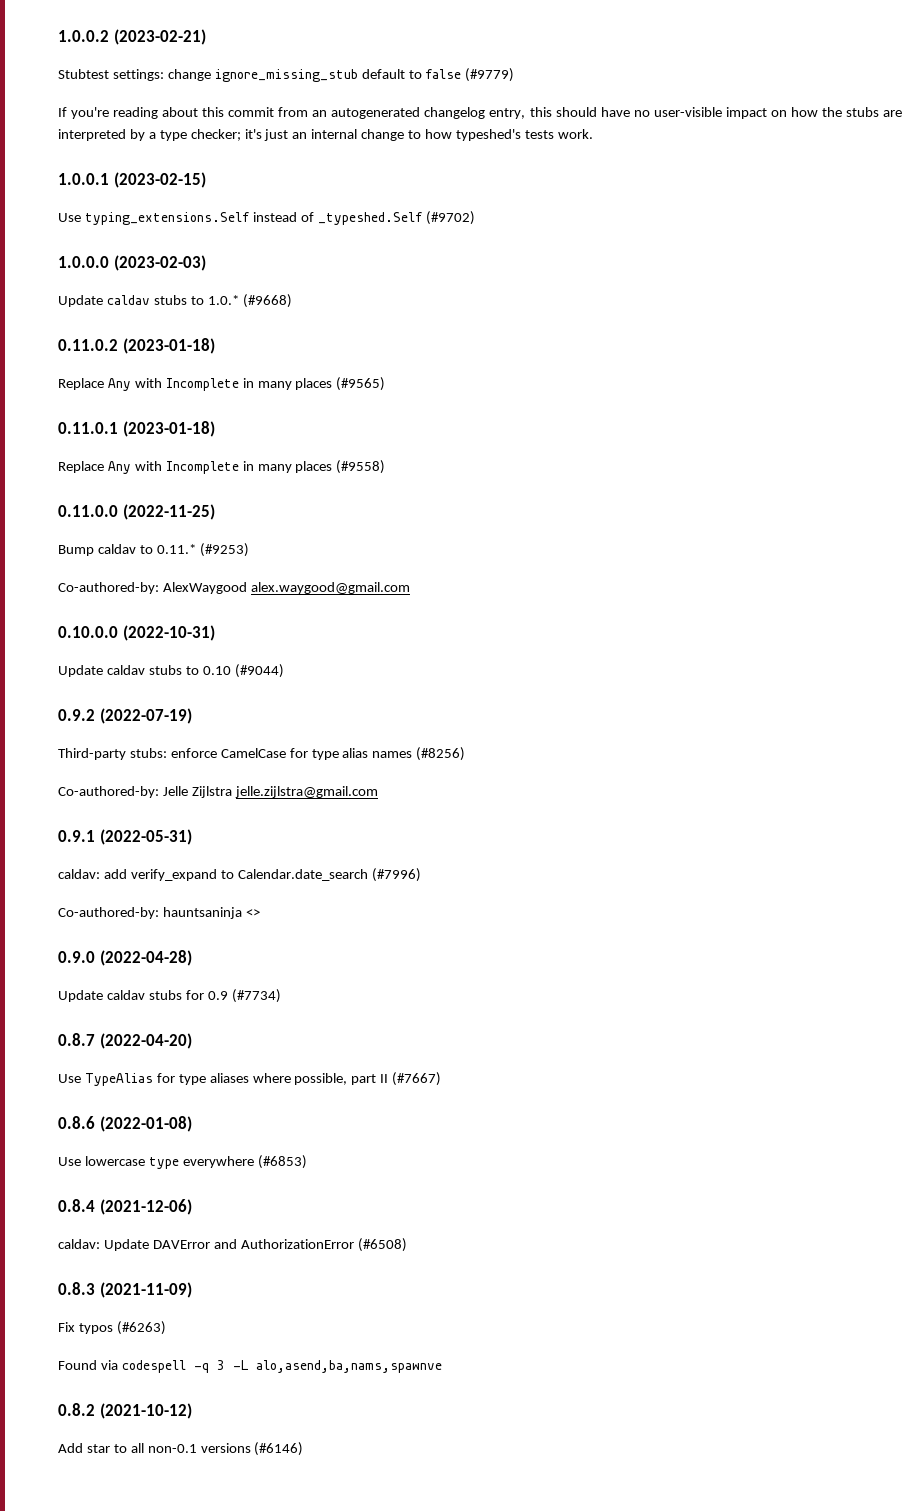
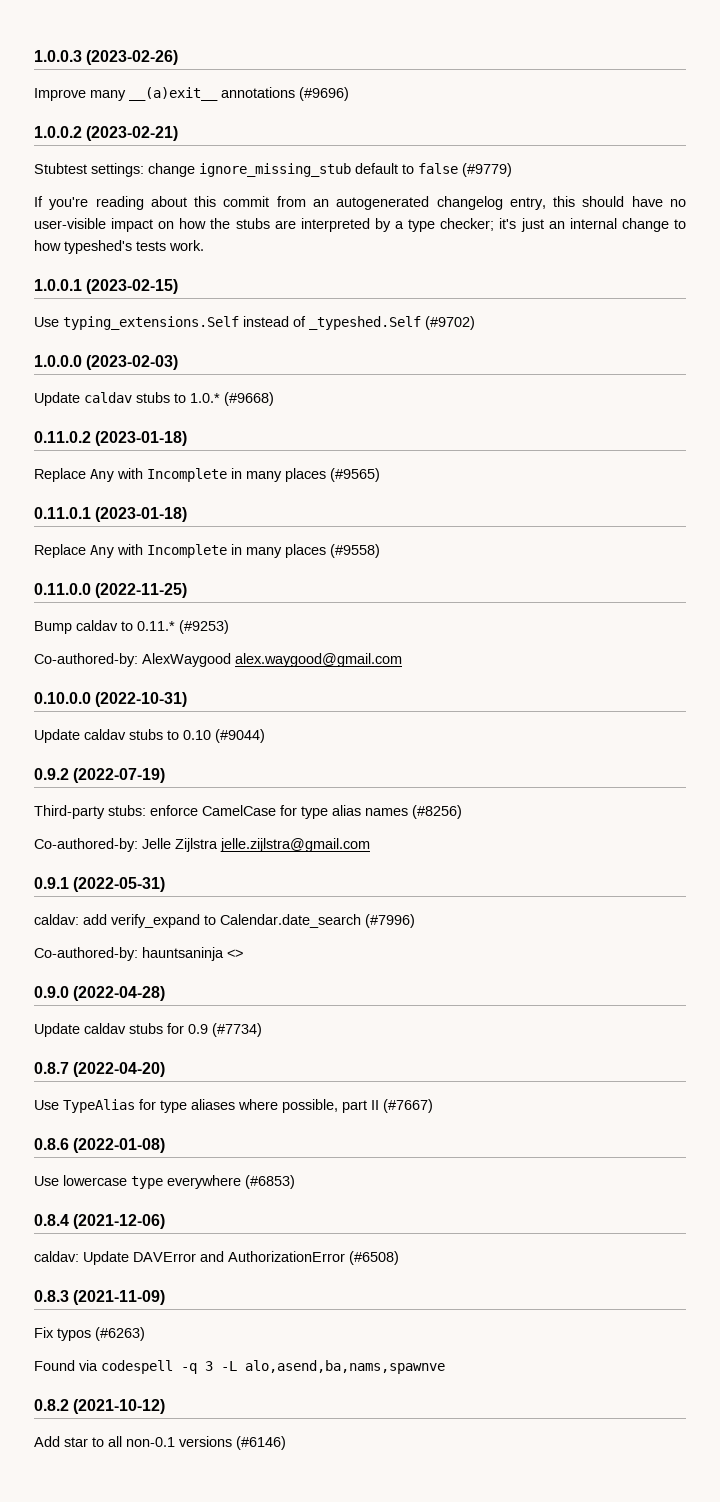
+ 1.0.0.3 (2023-02-26)
+ Improve many __(a)exit__ annotations (#9696)

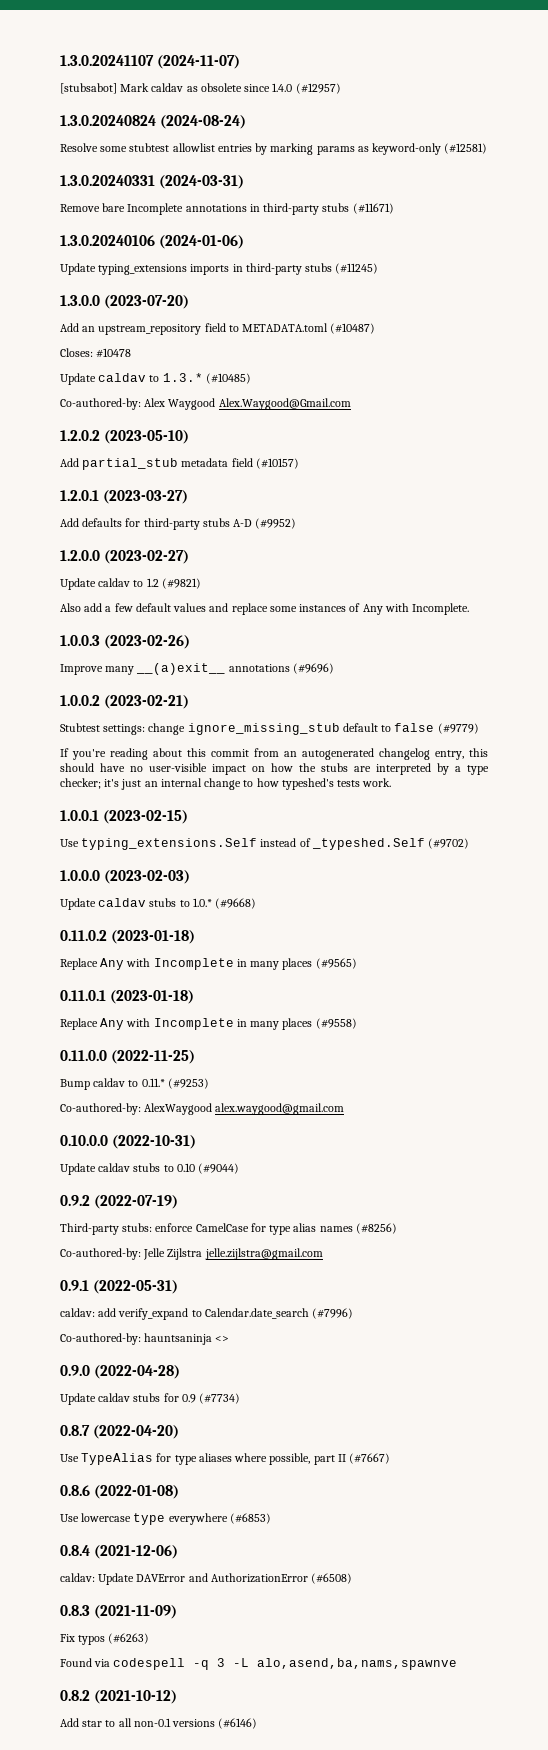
+ 1.3.0.20241107 (2024-11-07)
+ [stubsabot] Mark caldav as obsolete since 1.4.0 (#12957)
+ 1.3.0.20240824 (2024-08-24)
+ Resolve some stubtest allowlist entries by marking params as keyword-only (#12581)
+ 1.3.0.20240331 (2024-03-31)
+ Remove bare Incomplete annotations in third-party stubs (#11671)
+ 1.3.0.20240106 (2024-01-06)
+ Update typing_extensions imports in third-party stubs (#11245)
+ 1.3.0.0 (2023-07-20)
+ Add an upstream_repository field to METADATA.toml (#10487)
+ Closes: #10478
+ Update caldav to 1.3.* (#10485)
+ Co-authored-by: Alex Waygood Alex.Waygood@Gmail.com
+ 1.2.0.2 (2023-05-10)
+ Add partial_stub metadata field (#10157)
+ 1.2.0.1 (2023-03-27)
+ Add defaults for third-party stubs A-D (#9952)
+ 1.2.0.0 (2023-02-27)
+ Update caldav to 1.2 (#9821)
+ Also add a few default values and replace some instances of Any with Incomplete.

